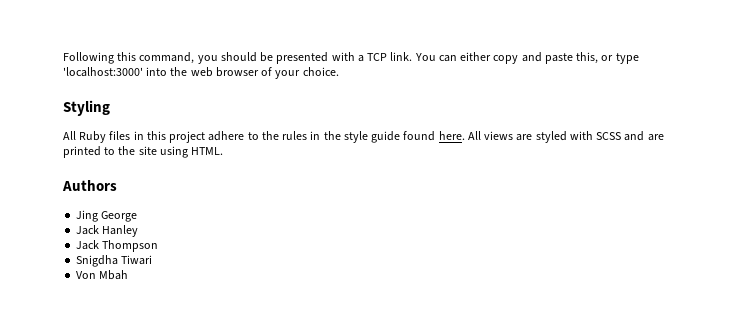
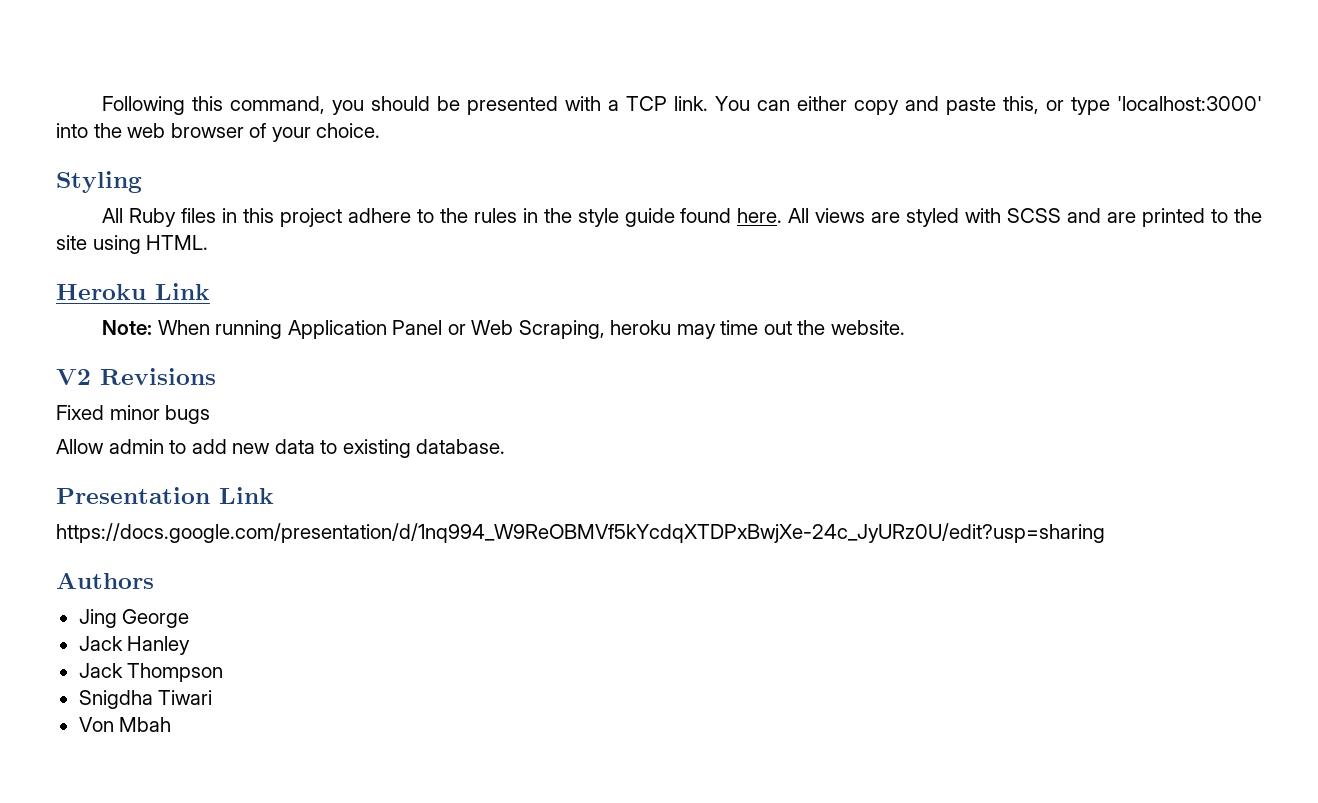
+ Heroku Link
+ Note: When running Application Panel or Web Scraping, heroku may time out the website.
+ V2 Revisions
+ Fixed minor bugs
+ Allow admin to add new data to existing database.
+ Presentation Link
+ https://docs.google.com/presentation/d/1nq994_W9ReOBMVf5kYcdqXTDPxBwjXe-24c_JyURz0U/edit?usp=sharing

